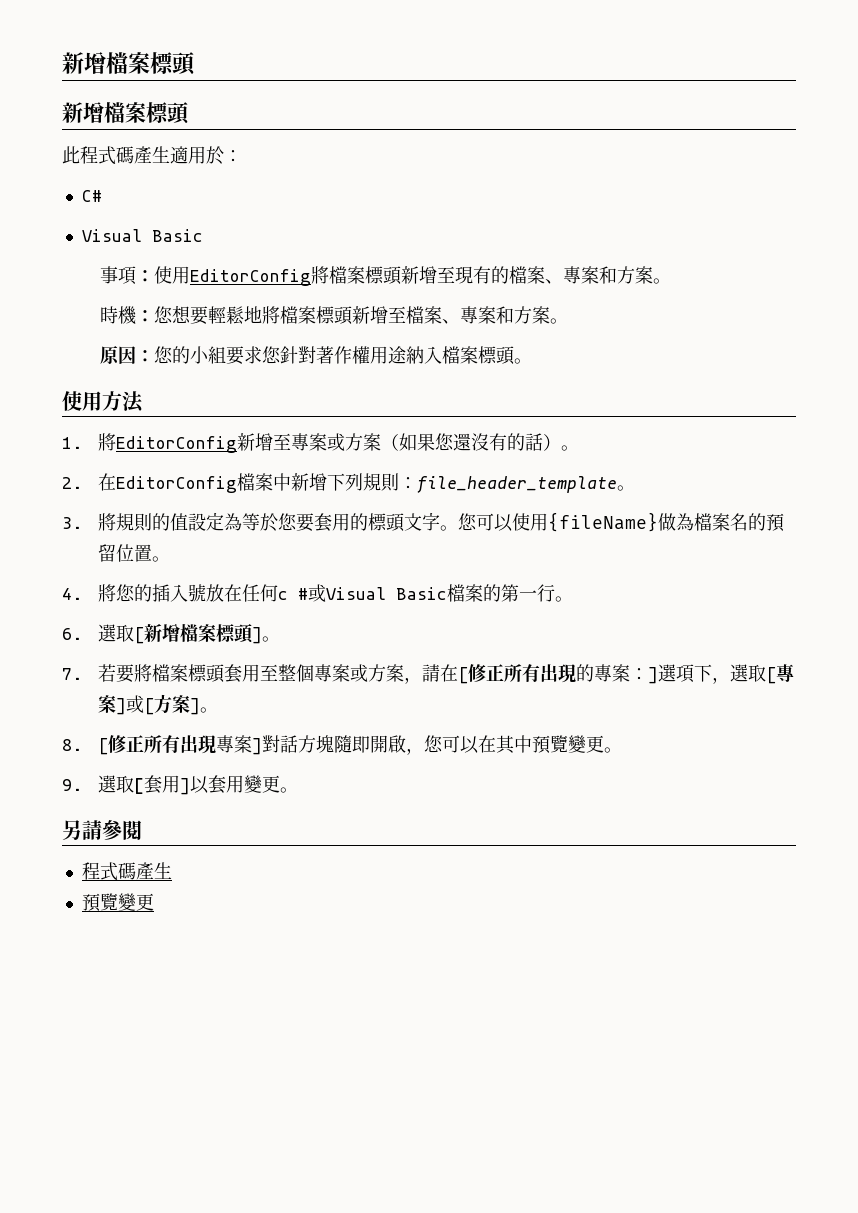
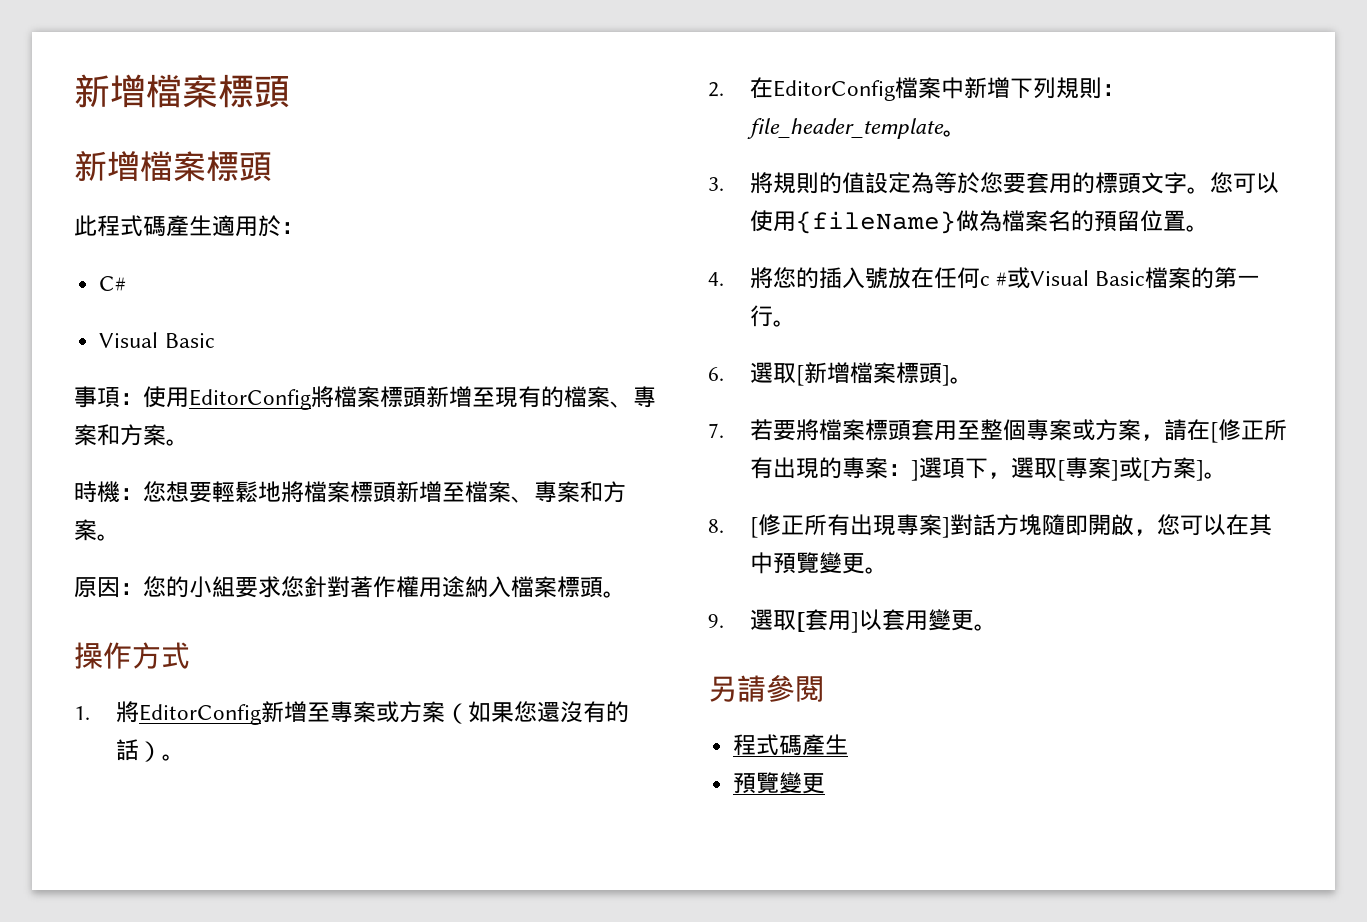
- 使用方法
+ 操作方式

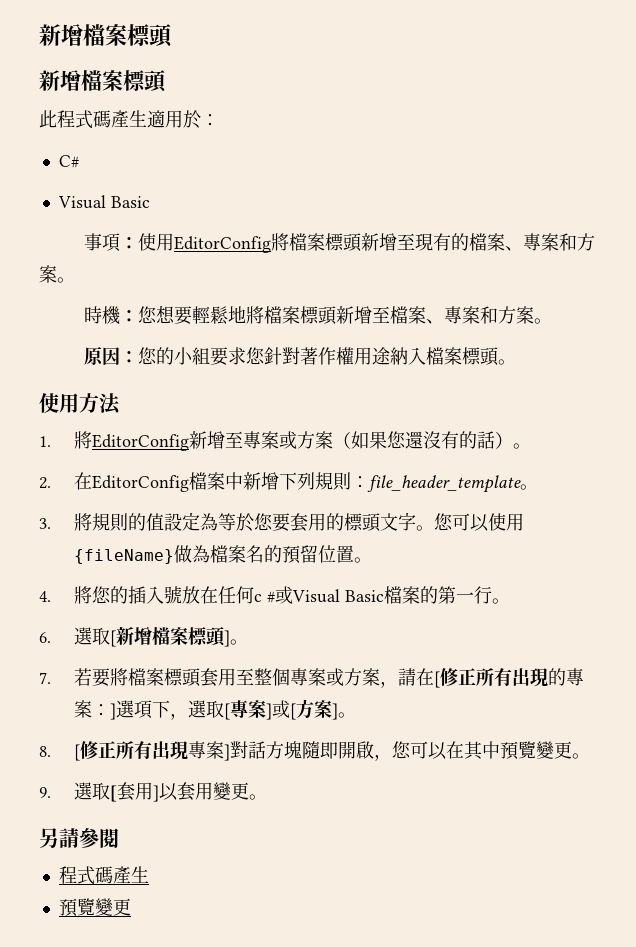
- 操作方式
+ 使用方法

